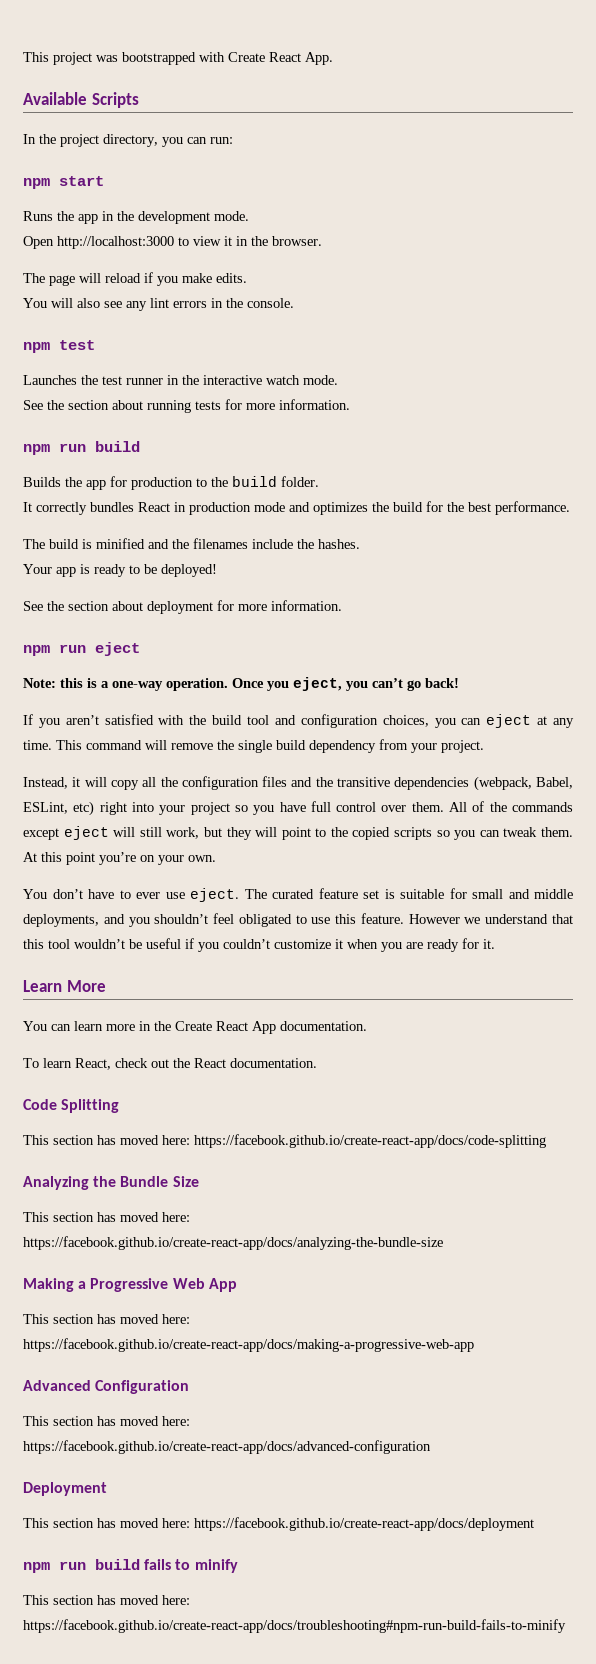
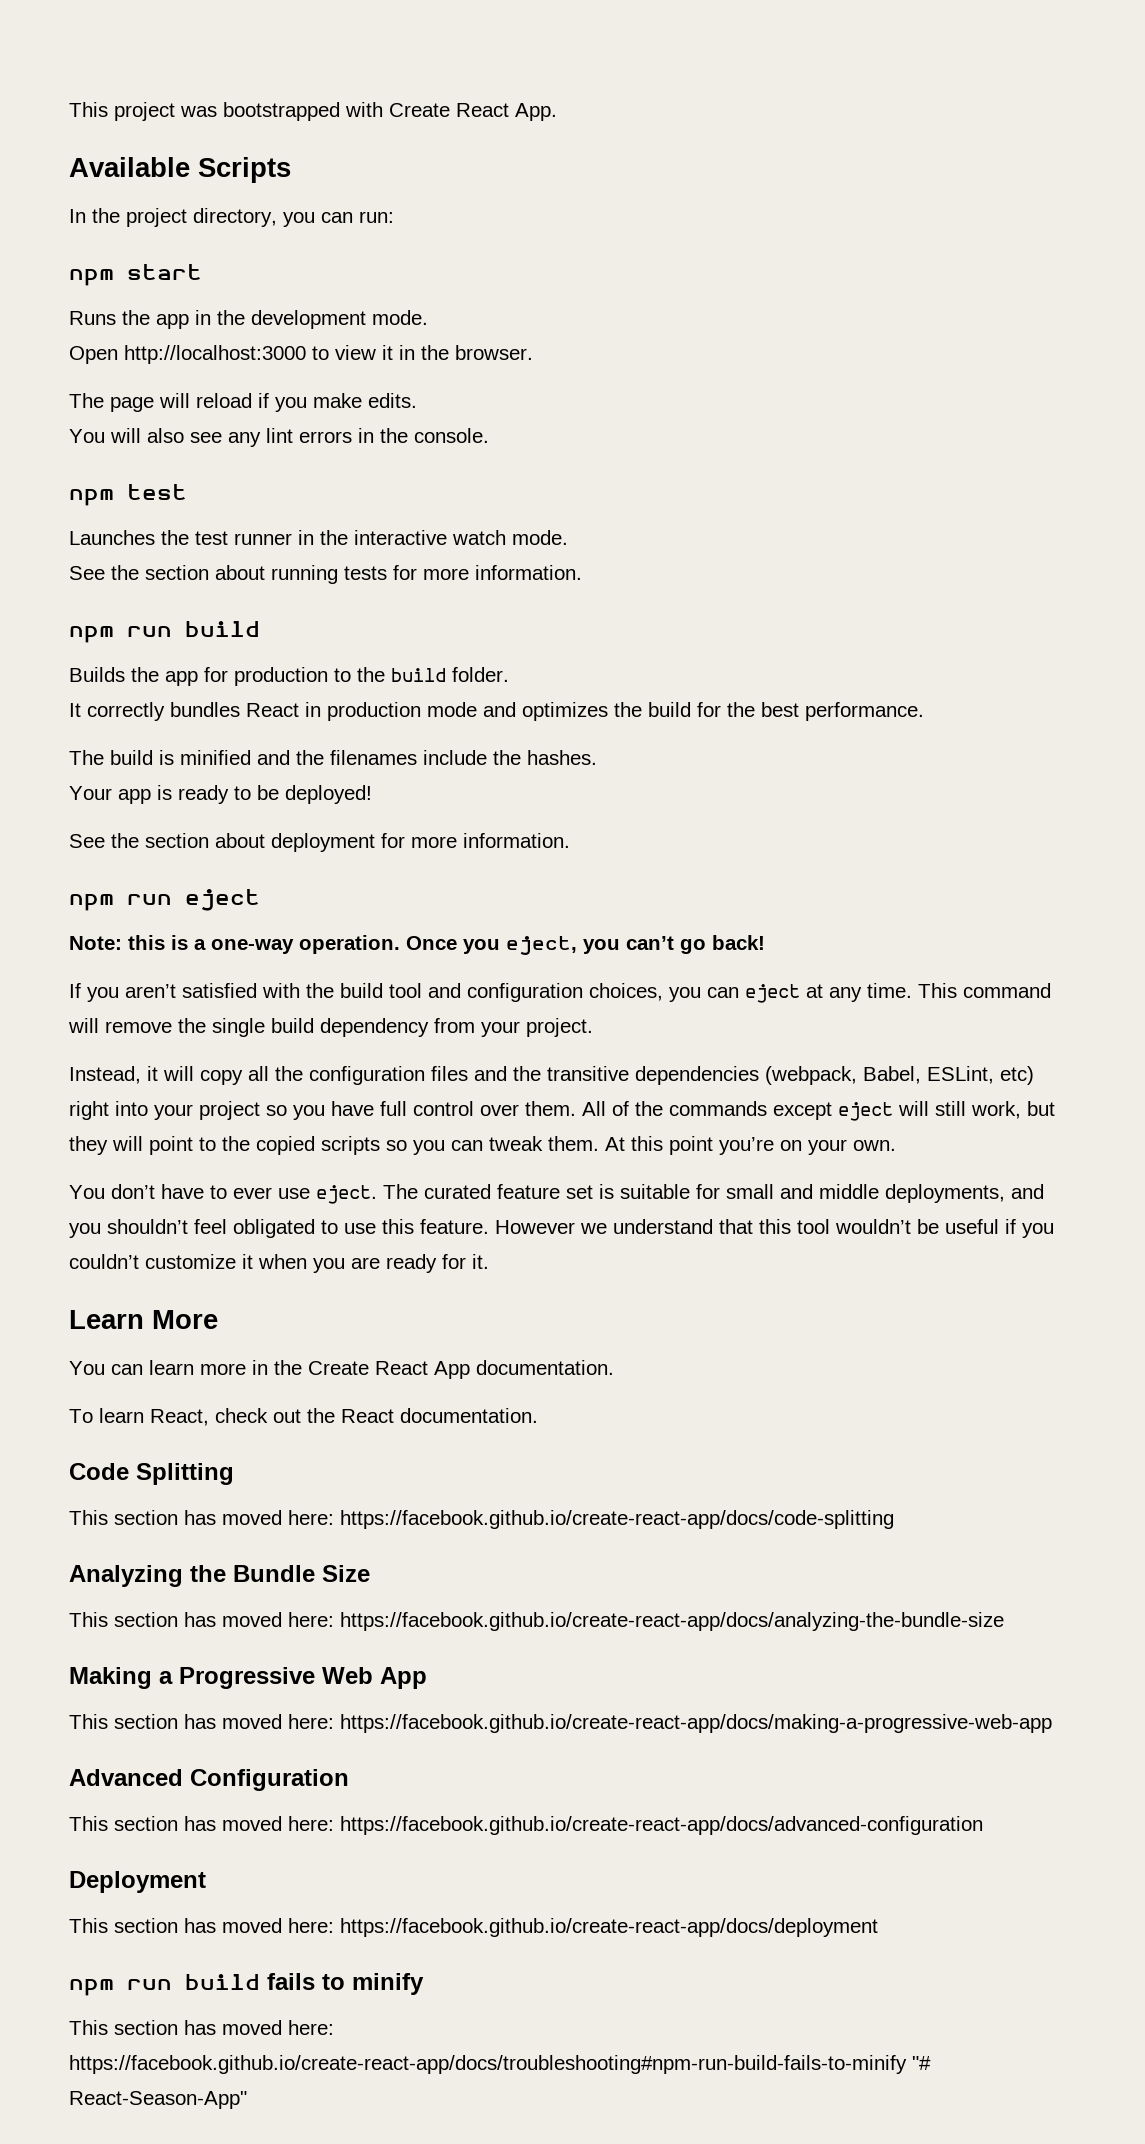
- This section has moved here: https://facebook.github.io/create-react-app/docs/troubleshooting#npm-run-build-fails-to-minify
+ This section has moved here: https://facebook.github.io/create-react-app/docs/troubleshooting#npm-run-build-fails-to-minify "# React-Season-App"

